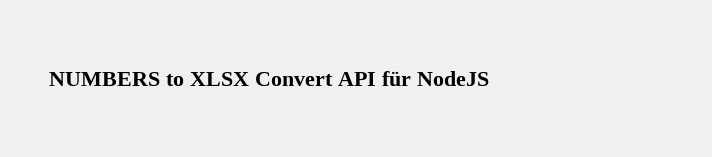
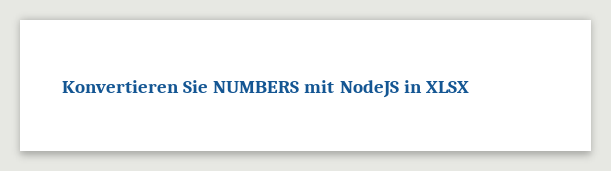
- NUMBERS to XLSX Convert API für NodeJS
+ Konvertieren Sie NUMBERS mit NodeJS in XLSX

